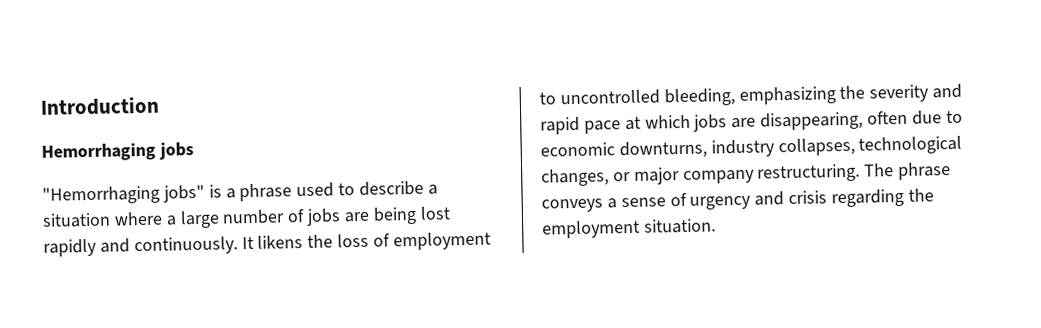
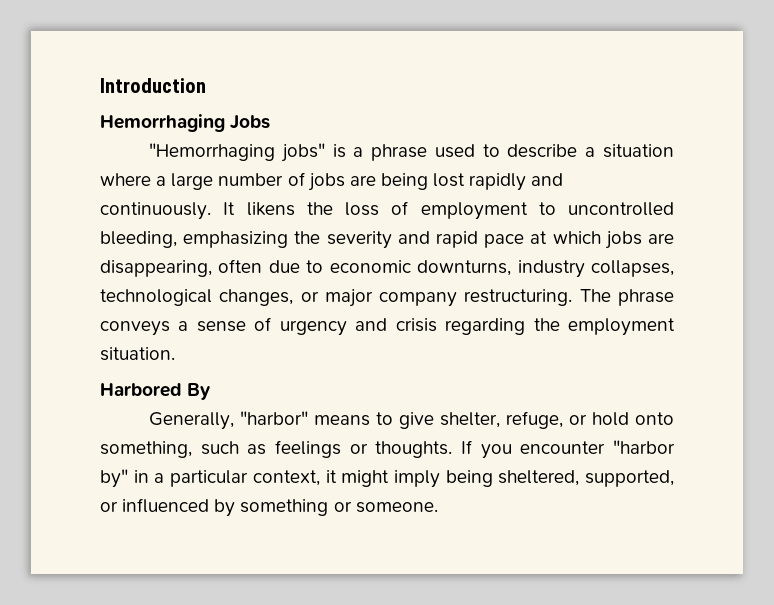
- Hemorrhaging jobs
+ Hemorrhaging Jobs
+ Harbored By
+ Generally, "harbor" means to give shelter, refuge, or hold onto something, such as feelings or thoughts. If you encounter "harbor by" in a particular context, it might imply being sheltered, supported, or influenced by something or someone.

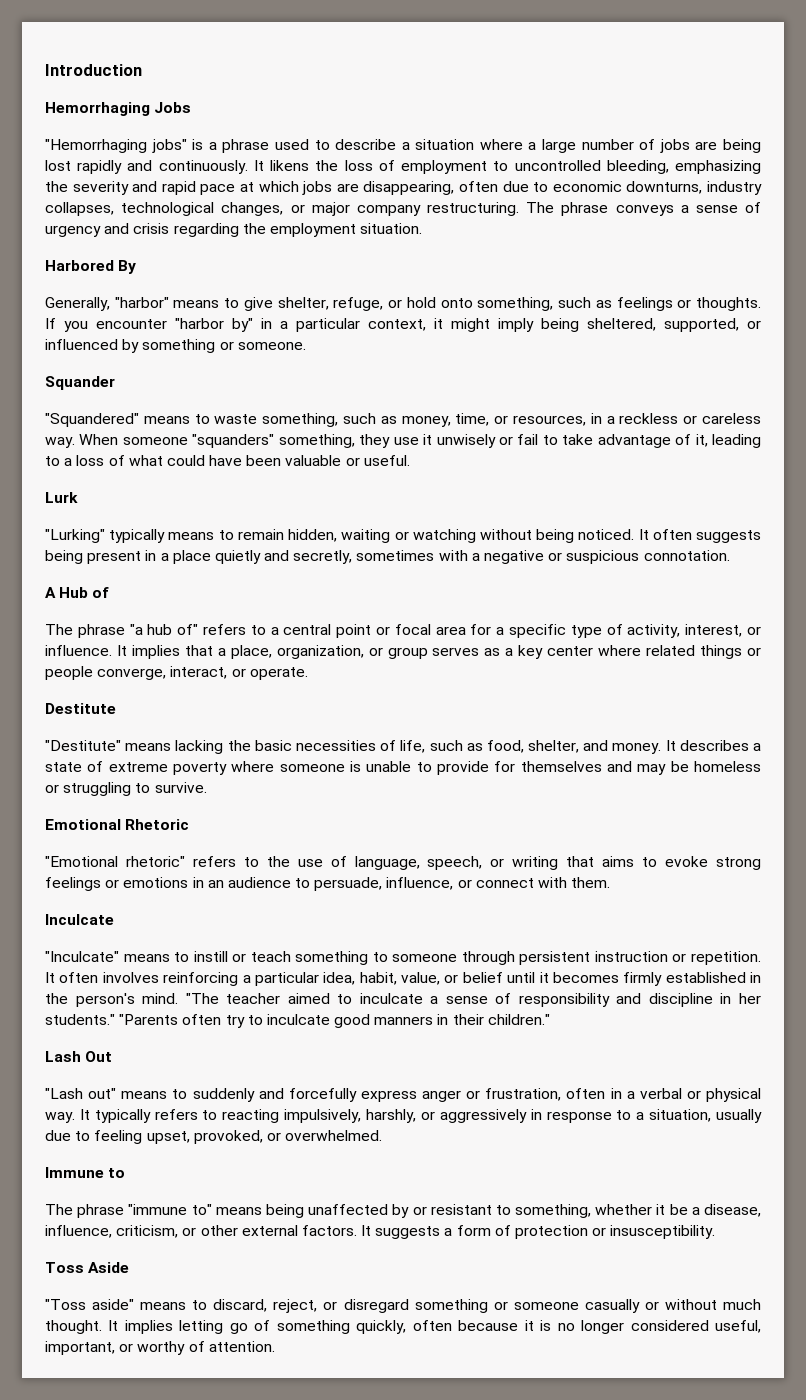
+ Squander
+ "Squandered" means to waste something, such as money, time, or resources, in a reckless or careless way. When someone "squanders" something, they use it unwisely or fail to take advantage of it, leading to a loss of what could have been valuable or useful.
+ Lurk
+ "Lurking" typically means to remain hidden, waiting or watching without being noticed. It often suggests being present in a place quietly and secretly, sometimes with a negative or suspicious connotation.
+ A Hub of
+ The phrase "a hub of" refers to a central point or focal area for a specific type of activity, interest, or influence. It implies that a place, organization, or group serves as a key center where related things or people converge, interact, or operate.
+ Destitute
+ "Destitute" means lacking the basic necessities of life, such as food, shelter, and money. It describes a state of extreme poverty where someone is unable to provide for themselves and may be homeless or struggling to survive.
+ Emotional Rhetoric
+ "Emotional rhetoric" refers to the use of language, speech, or writing that aims to evoke strong feelings or emotions in an audience to persuade, influence, or connect with them.
+ Inculcate
+ "Inculcate" means to instill or teach something to someone through persistent instruction or repetition. It often involves reinforcing a particular idea, habit, value, or belief until it becomes firmly established in the person's mind. "The teacher aimed to inculcate a sense of responsibility and discipline in her students." "Parents often try to inculcate good manners in their children."
+ Lash Out
+ "Lash out" means to suddenly and forcefully express anger or frustration, often in a verbal or physical way. It typically refers to reacting impulsively, harshly, or aggressively in response to a situation, usually due to feeling upset, provoked, or overwhelmed.
+ Immune to
+ The phrase "immune to" means being unaffected by or resistant to something, whether it be a disease, influence, criticism, or other external factors. It suggests a form of protection or insusceptibility.
+ Toss Aside
+ "Toss aside" means to discard, reject, or disregard something or someone casually or without much thought. It implies letting go of something quickly, often because it is no longer considered useful, important, or worthy of attention.

